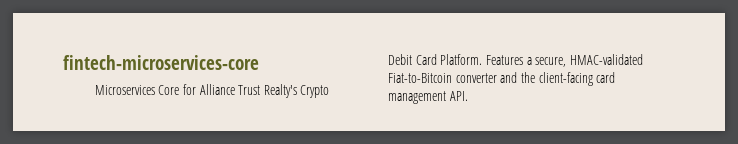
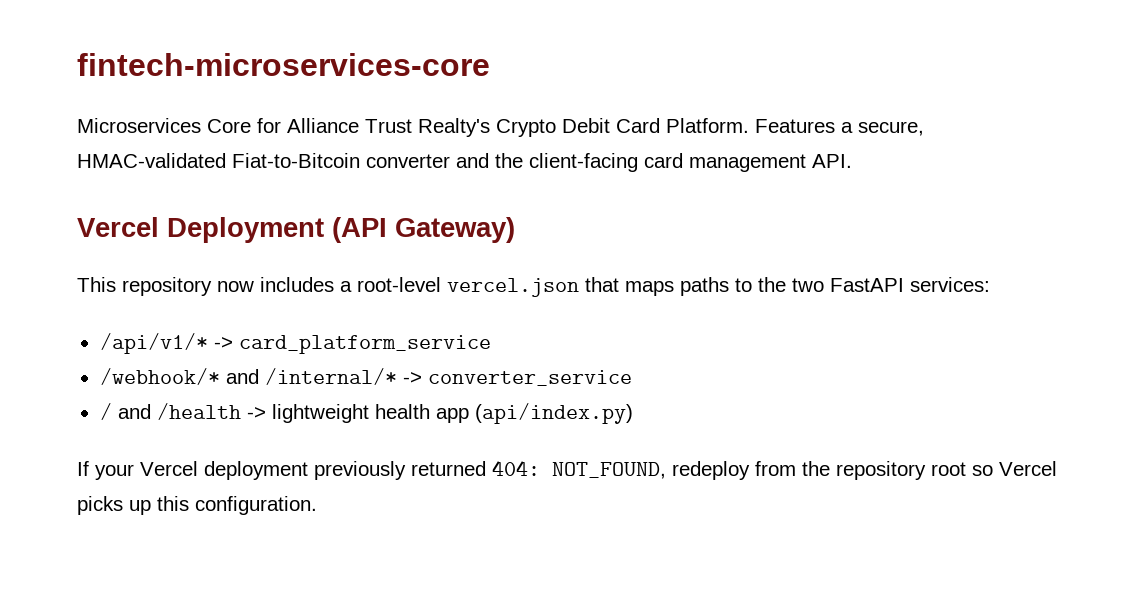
+ Vercel Deployment (API Gateway)
+ This repository now includes a root-level vercel.json that maps paths to the two FastAPI services:
+ /api/v1/* -> card_platform_service
+ /webhook/* and /internal/* -> converter_service
+ / and /health -> lightweight health app (api/index.py)
+ If your Vercel deployment previously returned 404: NOT_FOUND, redeploy from the repository root so Vercel picks up this configuration.

